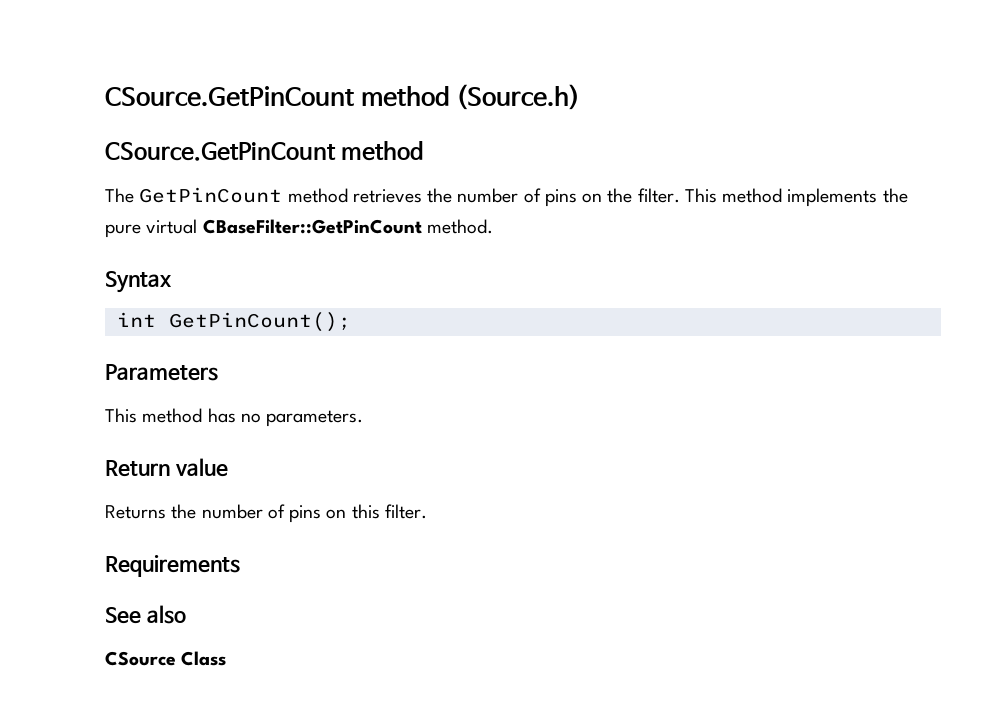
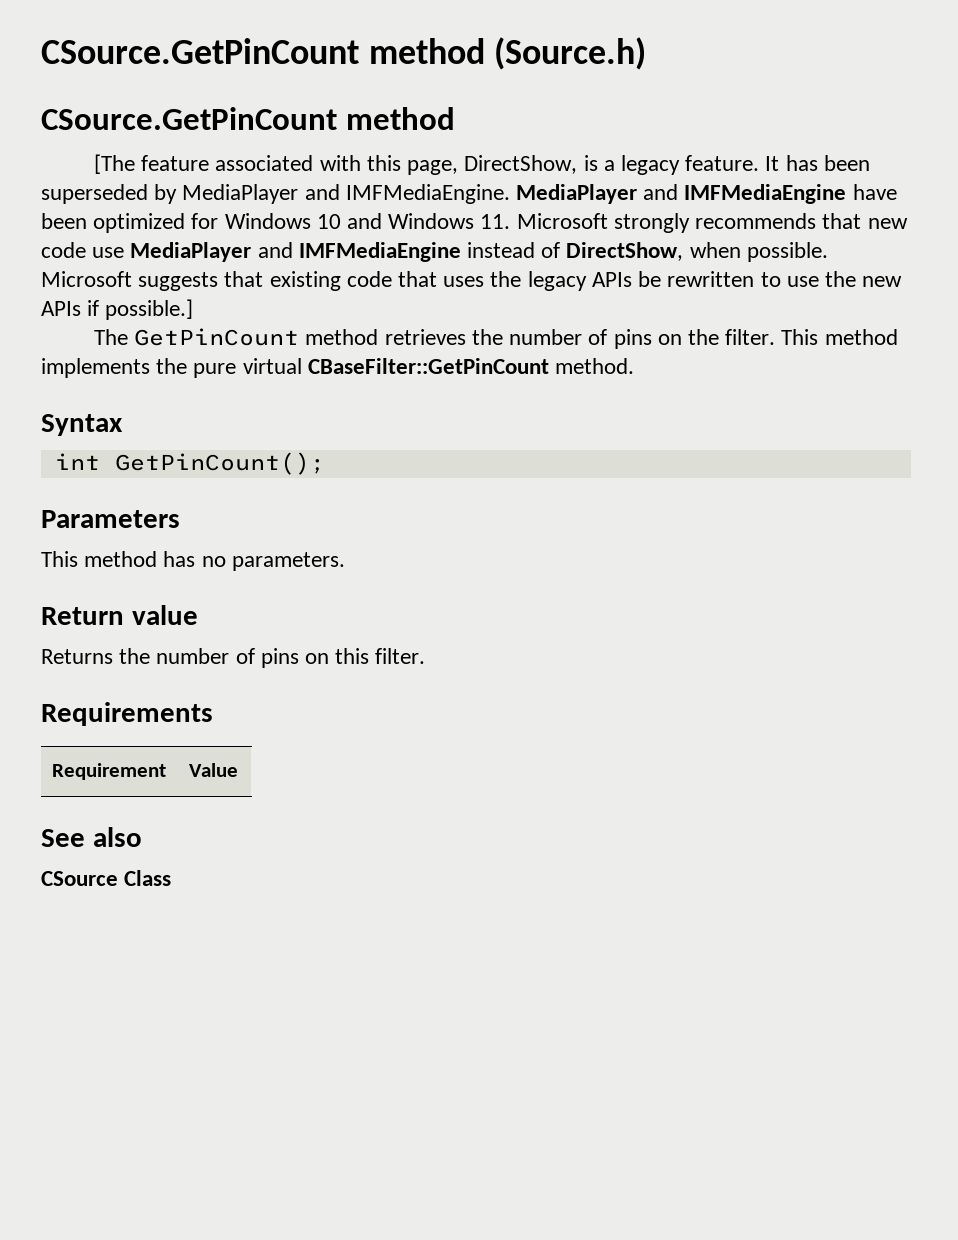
+ [The feature associated with this page, DirectShow, is a legacy feature. It has been superseded by MediaPlayer and IMFMediaEngine. MediaPlayer and IMFMediaEngine have been optimized for Windows 10 and Windows 11. Microsoft strongly recommends that new code use MediaPlayer and IMFMediaEngine instead of DirectShow, when possible. Microsoft suggests that existing code that uses the legacy APIs be rewritten to use the new APIs if possible.]
+ Requirement | Value

